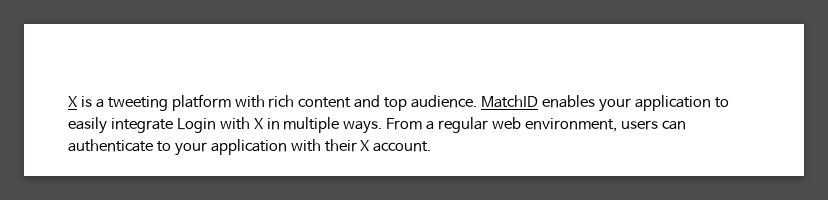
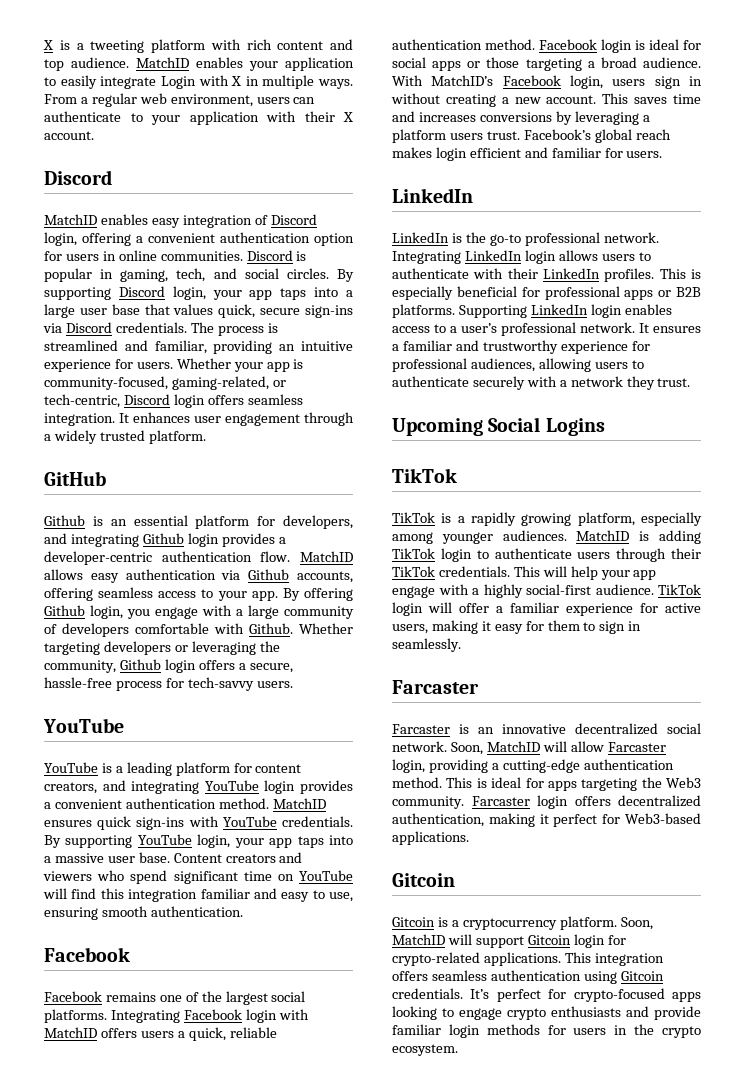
  From a regular web environment, users can authenticate to your application with their X account.
+ Discord
+ MatchID enables easy integration of Discord login, offering a convenient authentication option for users in online communities. Discord is popular in gaming, tech, and social circles. By supporting Discord login, your app taps into a large user base that values quick, secure sign-ins via Discord credentials. The process is streamlined and familiar, providing an intuitive experience for users. Whether your app is community-focused, gaming-related, or tech-centric, Discord login offers seamless integration. It enhances user engagement through a widely trusted platform.
+ GitHub
+ Github is an essential platform for developers, and integrating Github login provides a developer-centric authentication flow. MatchID allows easy authentication via Github accounts, offering seamless access to your app. By offering Github login, you engage with a large community of developers comfortable with Github. Whether targeting developers or leveraging the community, Github login offers a secure, hassle-free process for tech-savvy users.
+ YouTube
+ YouTube is a leading platform for content creators, and integrating YouTube login provides a convenient authentication method. MatchID ensures quick sign-ins with YouTube credentials. By supporting YouTube login, your app taps into a massive user base. Content creators and viewers who spend significant time on YouTube will find this integration familiar and easy to use, ensuring smooth authentication.
+ Facebook
+ Facebook remains one of the largest social platforms. Integrating Facebook login with MatchID offers users a quick, reliable authentication method. Facebook login is ideal for social apps or those targeting a broad audience. With MatchID’s Facebook login, users sign in without creating a new account. This saves time and increases conversions by leveraging a platform users trust. Facebook’s global reach makes login efficient and familiar for users.
+ LinkedIn
+ LinkedIn is the go-to professional network. Integrating LinkedIn login allows users to authenticate with their LinkedIn profiles. This is especially beneficial for professional apps or B2B platforms. Supporting LinkedIn login enables access to a user’s professional network. It ensures a familiar and trustworthy experience for professional audiences, allowing users to authenticate securely with a network they trust.
+ Upcoming Social Logins
+ TikTok
+ TikTok is a rapidly growing platform, especially among younger audiences. MatchID is adding TikTok login to authenticate users through their TikTok credentials. This will help your app engage with a highly social-first audience. TikTok login will offer a familiar experience for active users, making it easy for them to sign in seamlessly.
+ Farcaster
+ Farcaster is an innovative decentralized social network. Soon, MatchID will allow Farcaster login, providing a cutting-edge authentication method. This is ideal for apps targeting the Web3 community. Farcaster login offers decentralized authentication, making it perfect for Web3-based applications.
+ Gitcoin
+ Gitcoin is a cryptocurrency platform. Soon, MatchID will support Gitcoin login for crypto-related applications. This integration offers seamless authentication using Gitcoin credentials. It’s perfect for crypto-focused apps looking to engage crypto enthusiasts and provide familiar login methods for users in the crypto ecosystem.

